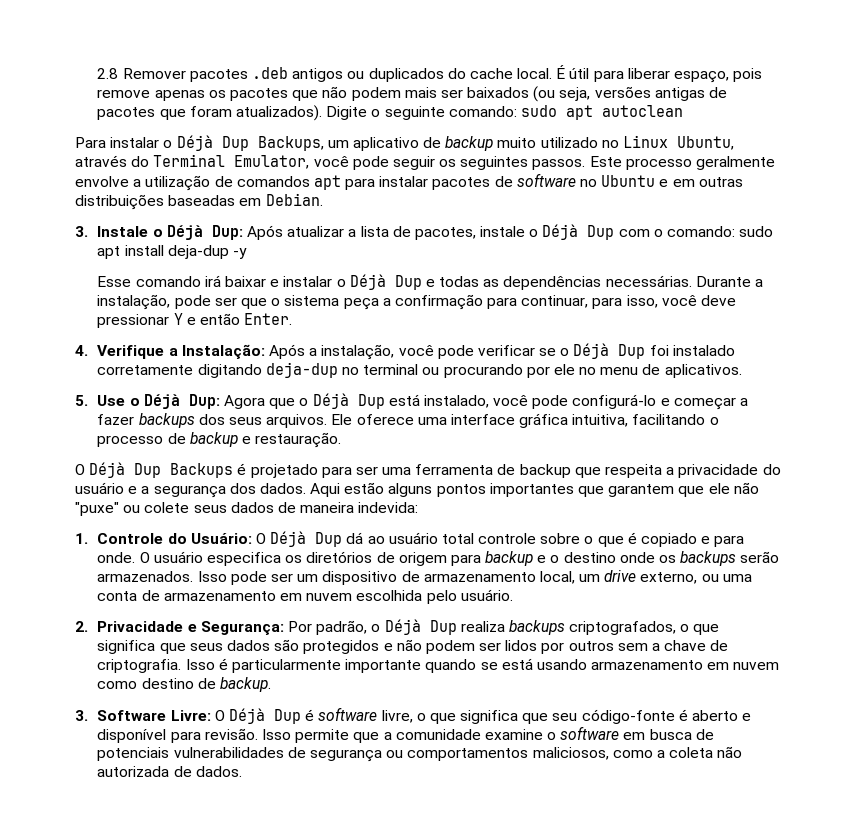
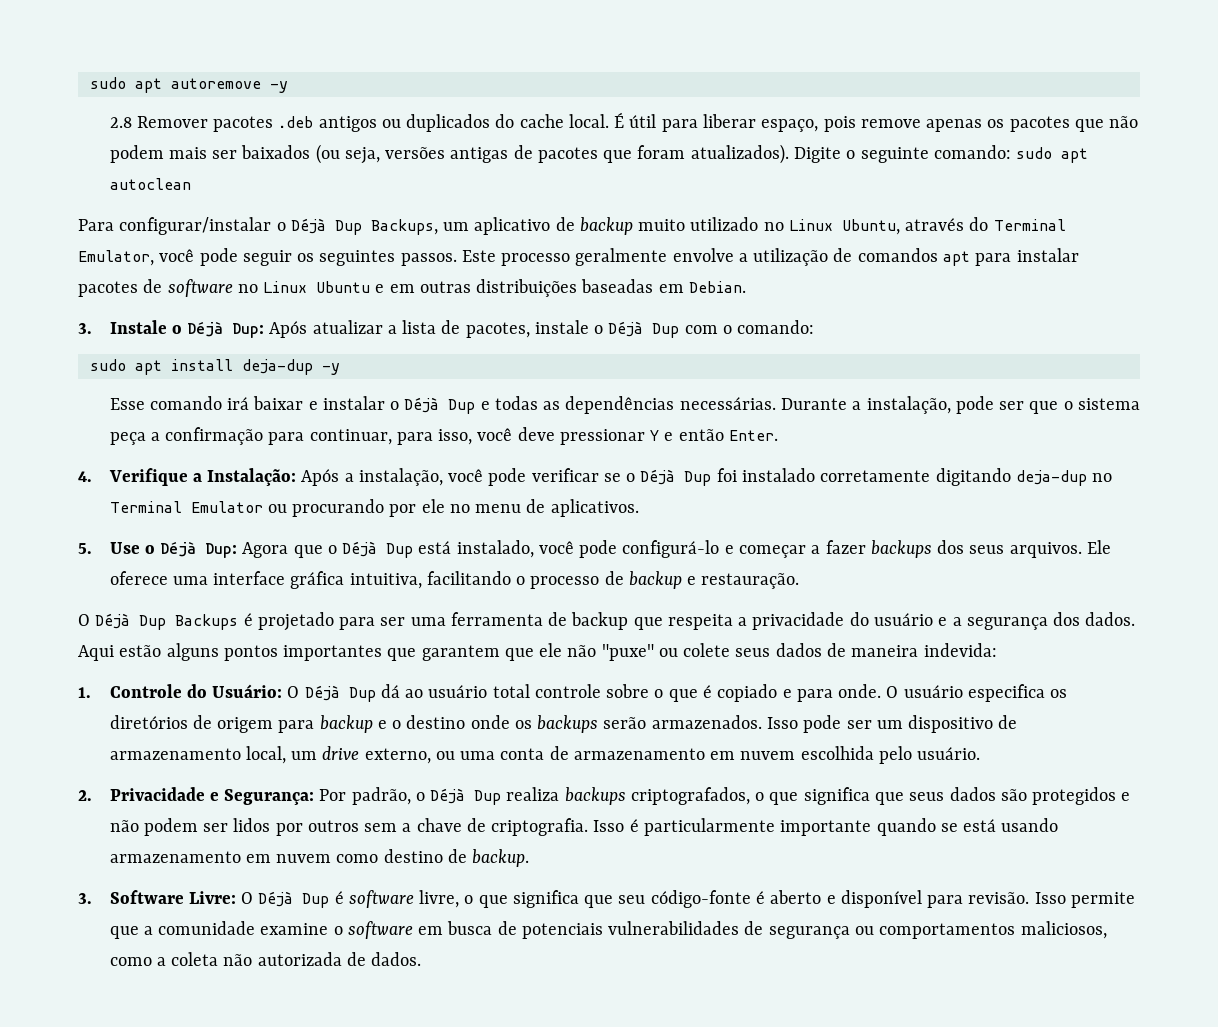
+ sudo apt autoremove -y
- Para instalar o Déjà Dup Backups, um aplicativo de backup muito utilizado no Linux Ubuntu, através do Terminal Emulator, você pode seguir os seguintes passos.
+ Para configurar/instalar o Déjà Dup Backups, um aplicativo de backup muito utilizado no Linux Ubuntu, através do Terminal Emulator, você pode seguir os seguintes passos.
- Este processo geralmente envolve a utilização de comandos apt para instalar pacotes de software no Ubuntu e em outras distribuições baseadas em Debian.
+ Este processo geralmente envolve a utilização de comandos apt para instalar pacotes de software no Linux Ubuntu e em outras distribuições baseadas em Debian.
- 3. Instale o Déjà Dup: Após atualizar a lista de pacotes, instale o Déjà Dup com o comando: sudo apt install deja-dup -y
+ 3. Instale o Déjà Dup: Após atualizar a lista de pacotes, instale o Déjà Dup com o comando:
+ sudo apt install deja-dup -y
- 4. Verifique a Instalação: Após a instalação, você pode verificar se o Déjà Dup foi instalado corretamente digitando deja-dup no terminal ou procurando por ele no menu de aplicativos.
+ 4. Verifique a Instalação: Após a instalação, você pode verificar se o Déjà Dup foi instalado corretamente digitando deja-dup no Terminal Emulator ou procurando por ele no menu de aplicativos.

